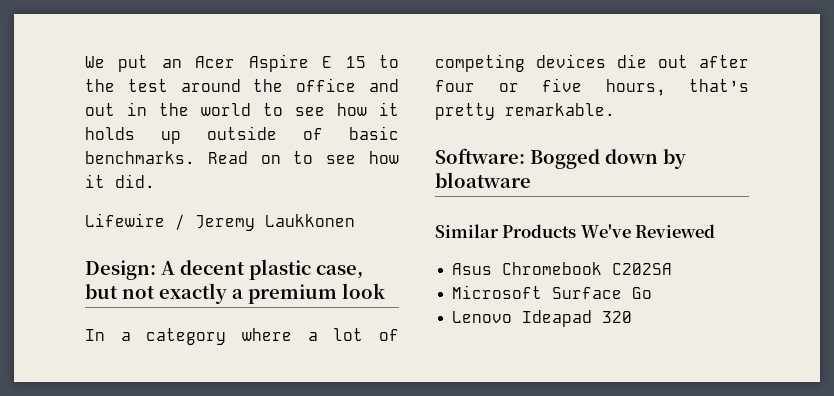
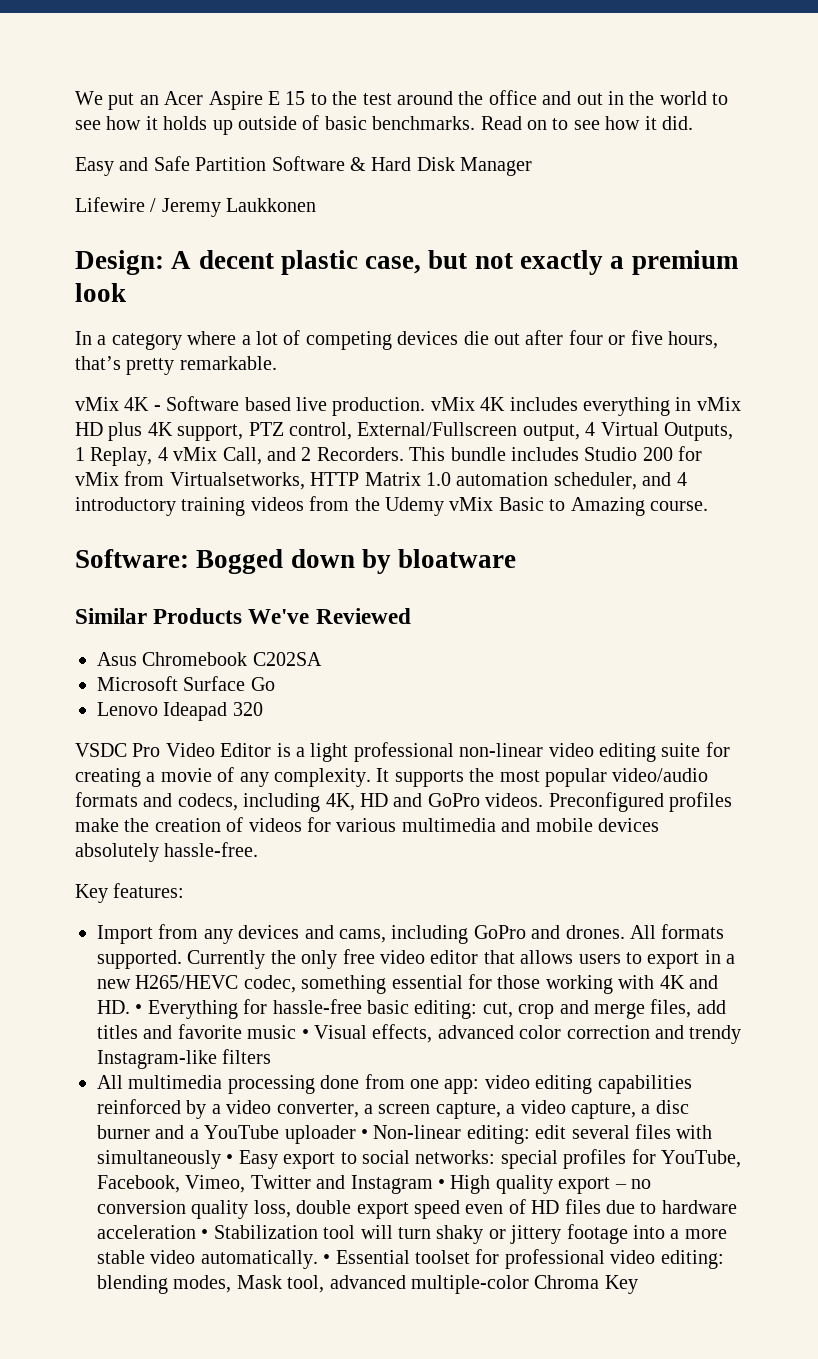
+ Easy and Safe Partition Software & Hard Disk Manager
+ vMix 4K - Software based live production. vMix 4K includes everything in vMix HD plus 4K support, PTZ control, External/Fullscreen output, 4 Virtual Outputs, 1 Replay, 4 vMix Call, and 2 Recorders. This bundle includes Studio 200 for vMix from Virtualsetworks, HTTP Matrix 1.0 automation scheduler, and 4 introductory training videos from the Udemy vMix Basic to Amazing course.
+ VSDC Pro Video Editor is a light professional non-linear video editing suite for creating a movie of any complexity. It supports the most popular video/audio formats and codecs, including 4K, HD and GoPro videos. Preconfigured profiles make the creation of videos for various multimedia and mobile devices absolutely hassle-free.
+ Key features:
+ Import from any devices and cams, including GoPro and drones. All formats supported. Сurrently the only free video editor that allows users to export in a new H265/HEVC codec, something essential for those working with 4K and HD. • Everything for hassle-free basic editing: cut, crop and merge files, add titles and favorite music • Visual effects, advanced color correction and trendy Instagram-like filters
+ All multimedia processing done from one app: video editing capabilities reinforced by a video converter, a screen capture, a video capture, a disc burner and a YouTube uploader • Non-linear editing: edit several files with simultaneously • Easy export to social networks: special profiles for YouTube, Facebook, Vimeo, Twitter and Instagram • High quality export – no conversion quality loss, double export speed even of HD files due to hardware acceleration • Stabilization tool will turn shaky or jittery footage into a more stable video automatically. • Essential toolset for professional video editing: blending modes, Mask tool, advanced multiple-color Chroma Key

